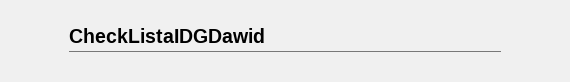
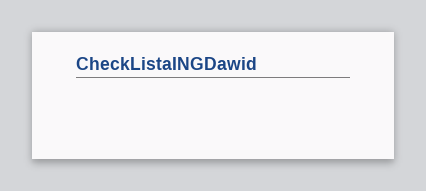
- CheckListaIDGDawid
+ CheckListaINGDawid

